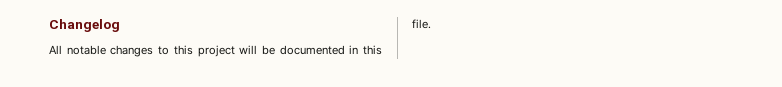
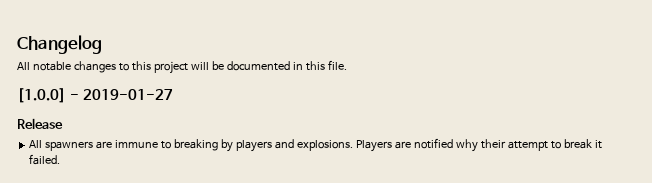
+ [1.0.0] - 2019-01-27
+ Release
+ All spawners are immune to breaking by players and explosions. Players are notified why their attempt to break it failed.

